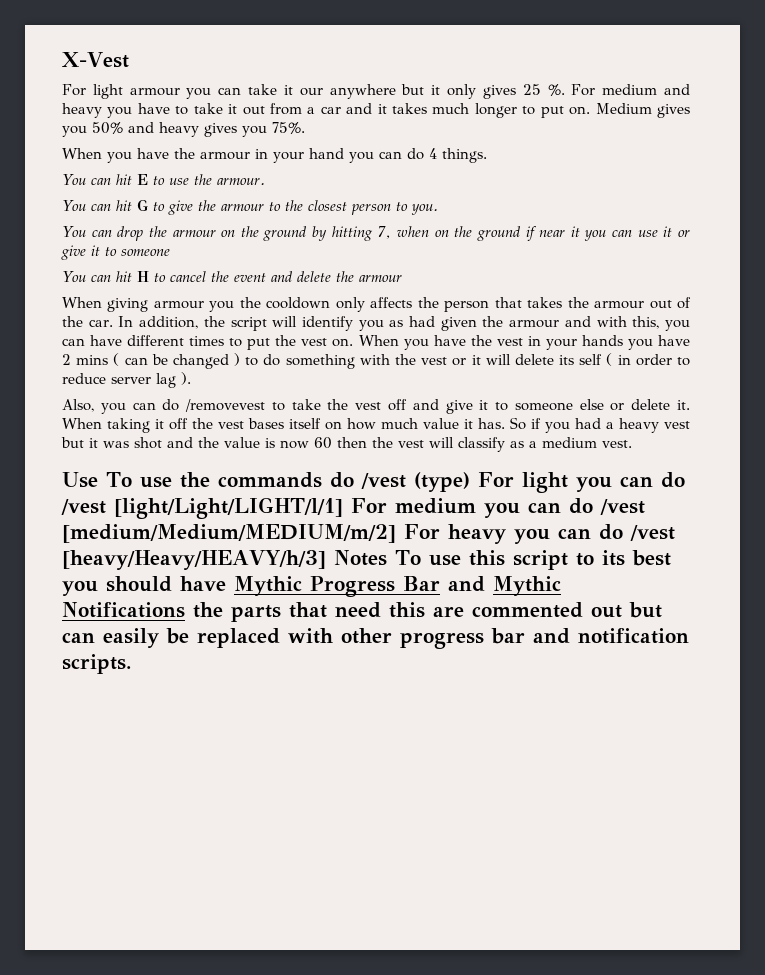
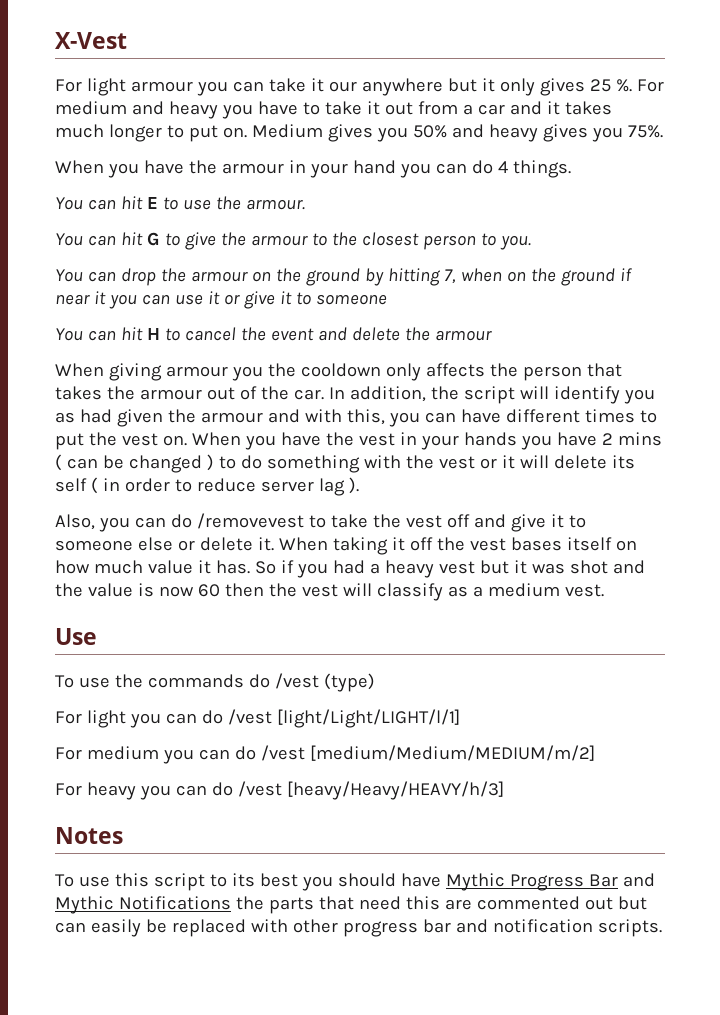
- Use To use the commands do /vest (type) For light you can do /vest [light/Light/LIGHT/l/1] For medium you can do /vest [medium/Medium/MEDIUM/m/2] For heavy you can do /vest [heavy/Heavy/HEAVY/h/3] Notes To use this script to its best you should have Mythic Progress Bar and Mythic Notifications the parts that need this are commented out but can easily be replaced with other progress bar and notification scripts.
+ Use
+ To use the commands do /vest (type)
+ For light you can do /vest [light/Light/LIGHT/l/1]
+ For medium you can do /vest [medium/Medium/MEDIUM/m/2]
+ For heavy you can do /vest [heavy/Heavy/HEAVY/h/3]
+ Notes
+ To use this script to its best you should have Mythic Progress Bar and Mythic Notifications the parts that need this are commented out but can easily be replaced with other progress bar and notification scripts.

